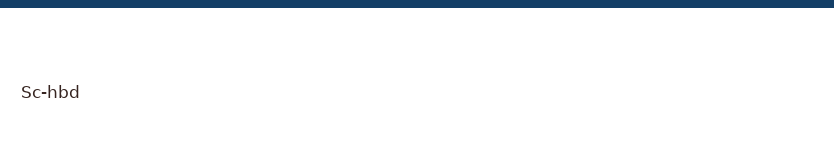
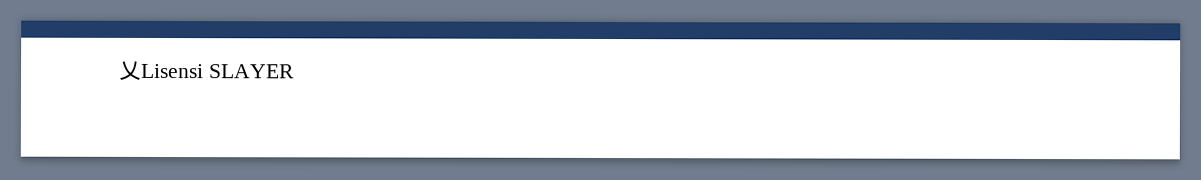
- Sc-hbd
+ 乂Lisensi SLAYER

